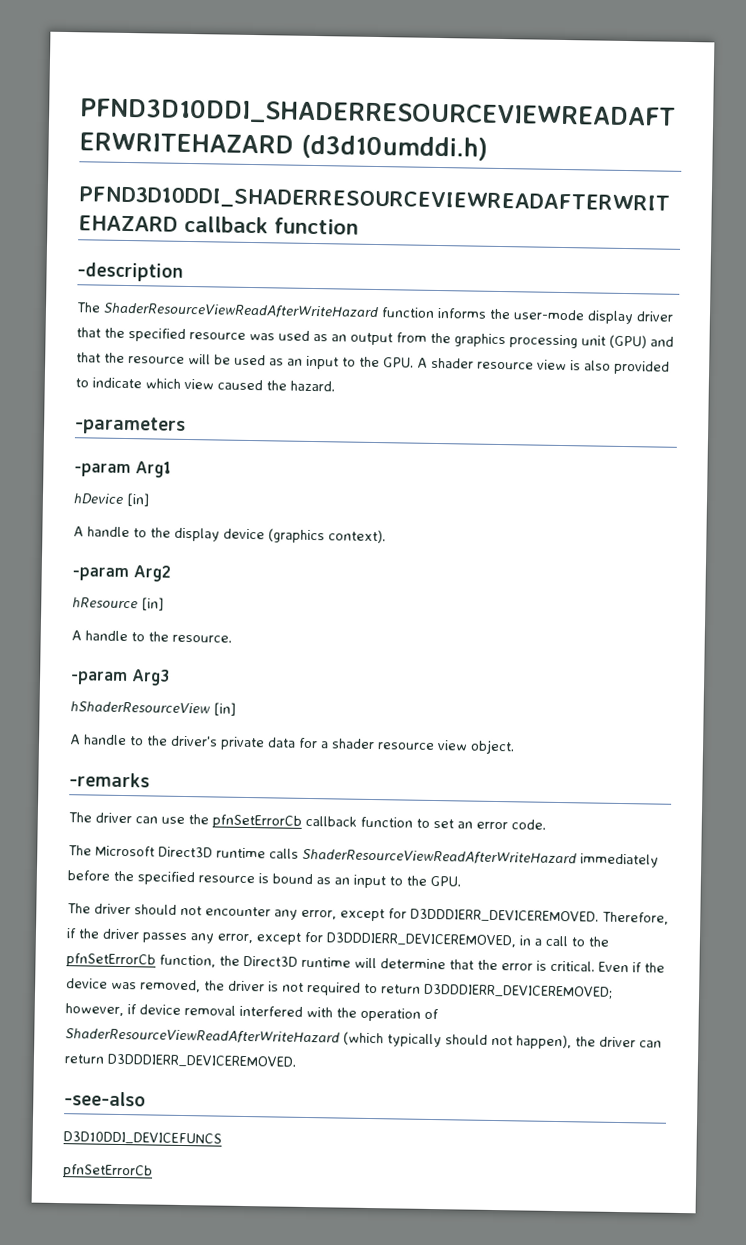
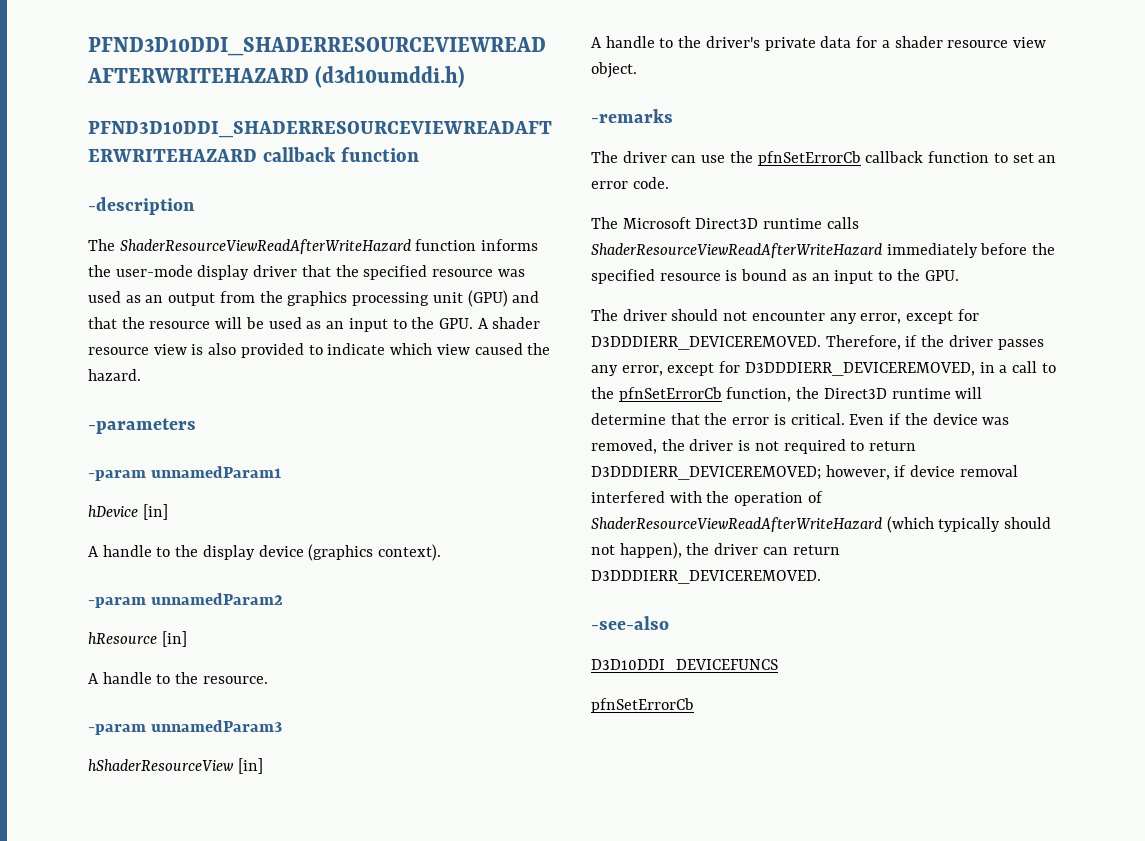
- -param Arg1
+ -param unnamedParam1
- -param Arg2
+ -param unnamedParam2
- -param Arg3
+ -param unnamedParam3

